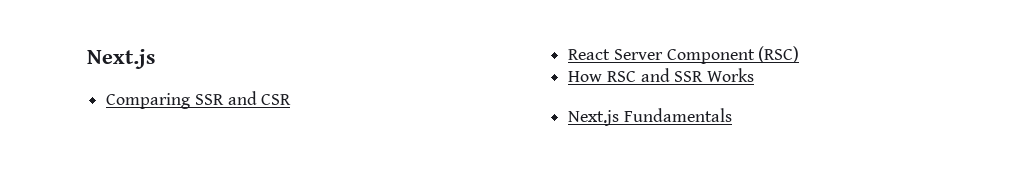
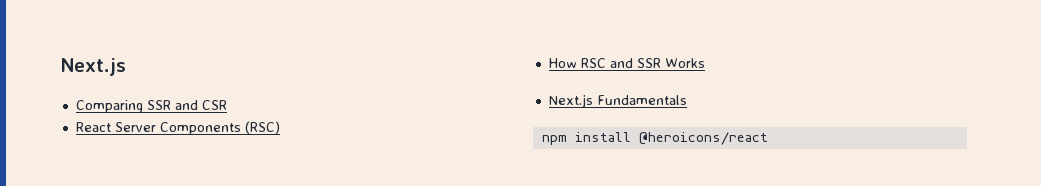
- React Server Component (RSC)
+ React Server Components (RSC)
+ npm install @heroicons/react

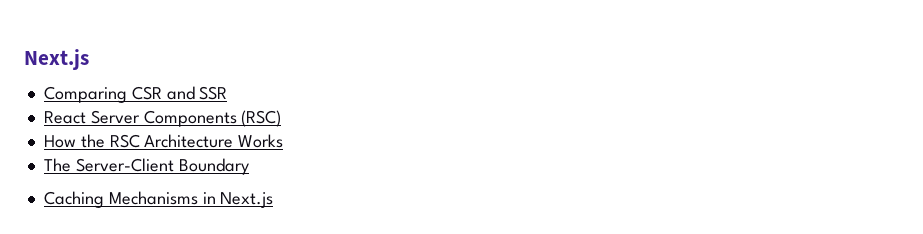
- Comparing SSR and CSR
+ Comparing CSR and SSR
- How RSC and SSR Works
- Next.js Fundamentals
- npm install @heroicons/react
+ How the RSC Architecture Works
+ The Server-Client Boundary
+ Caching Mechanisms in Next.js

